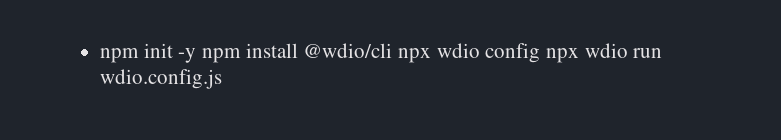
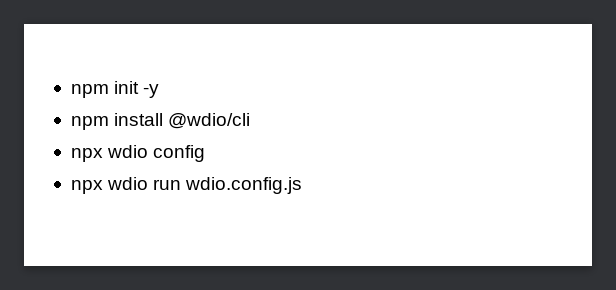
- npm init -y npm install @wdio/cli npx wdio config npx wdio run wdio.config.js
+ npm init -y
+ npm install @wdio/cli
+ npx wdio config
+ npx wdio run wdio.config.js

